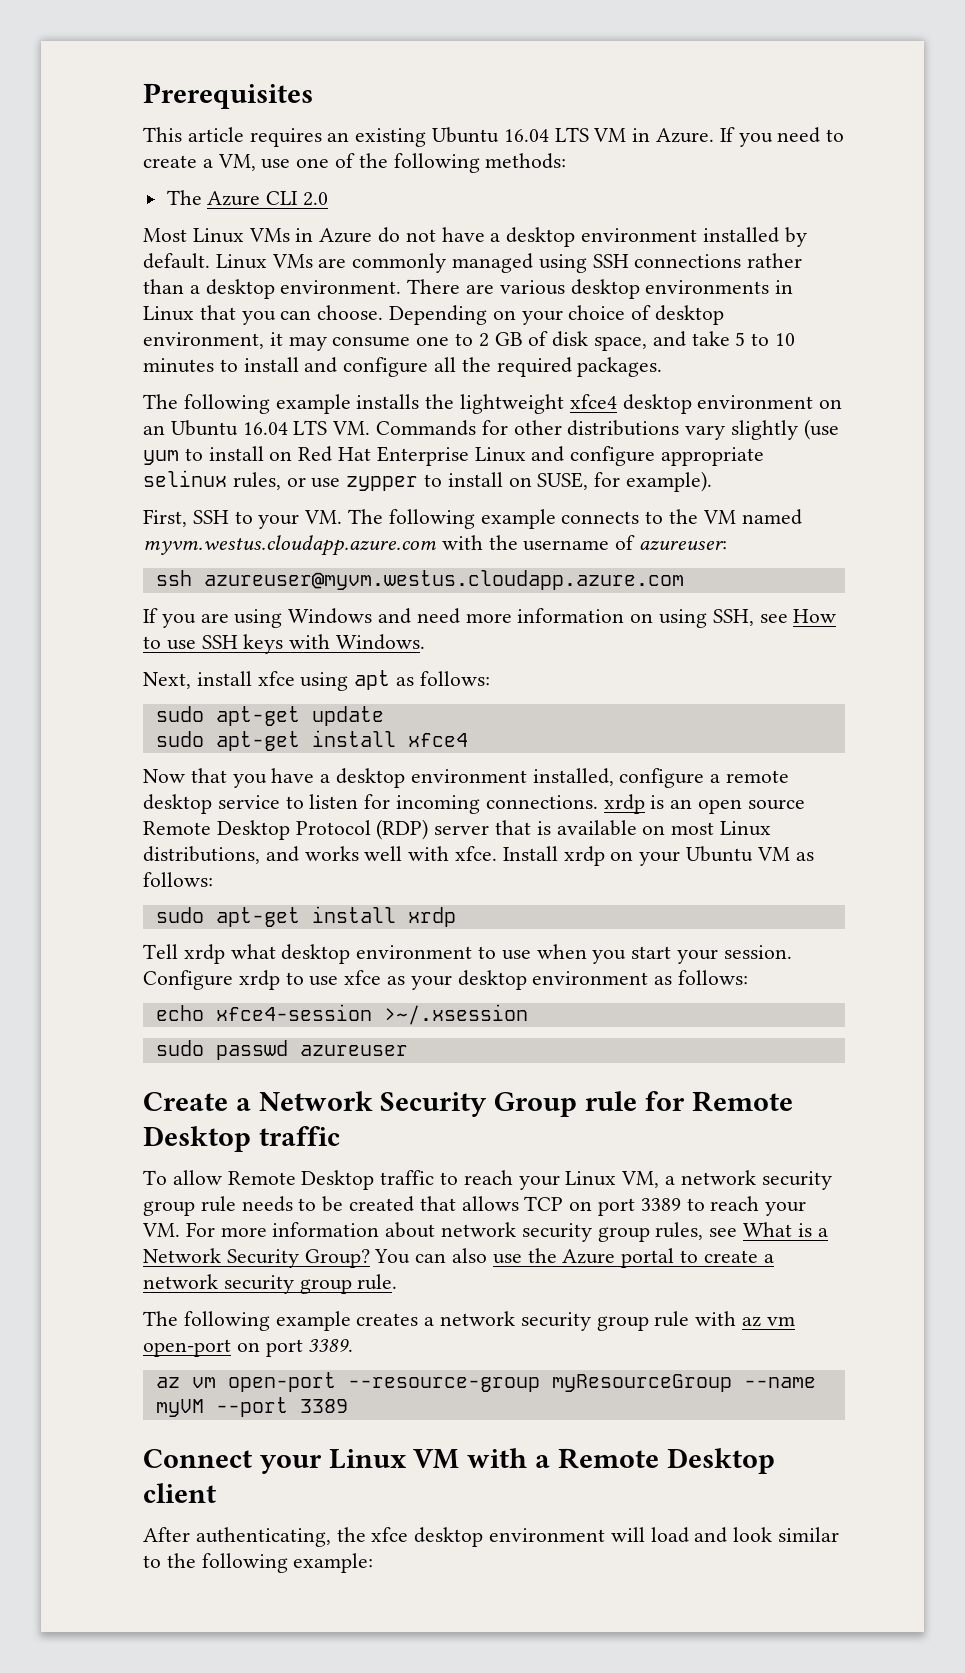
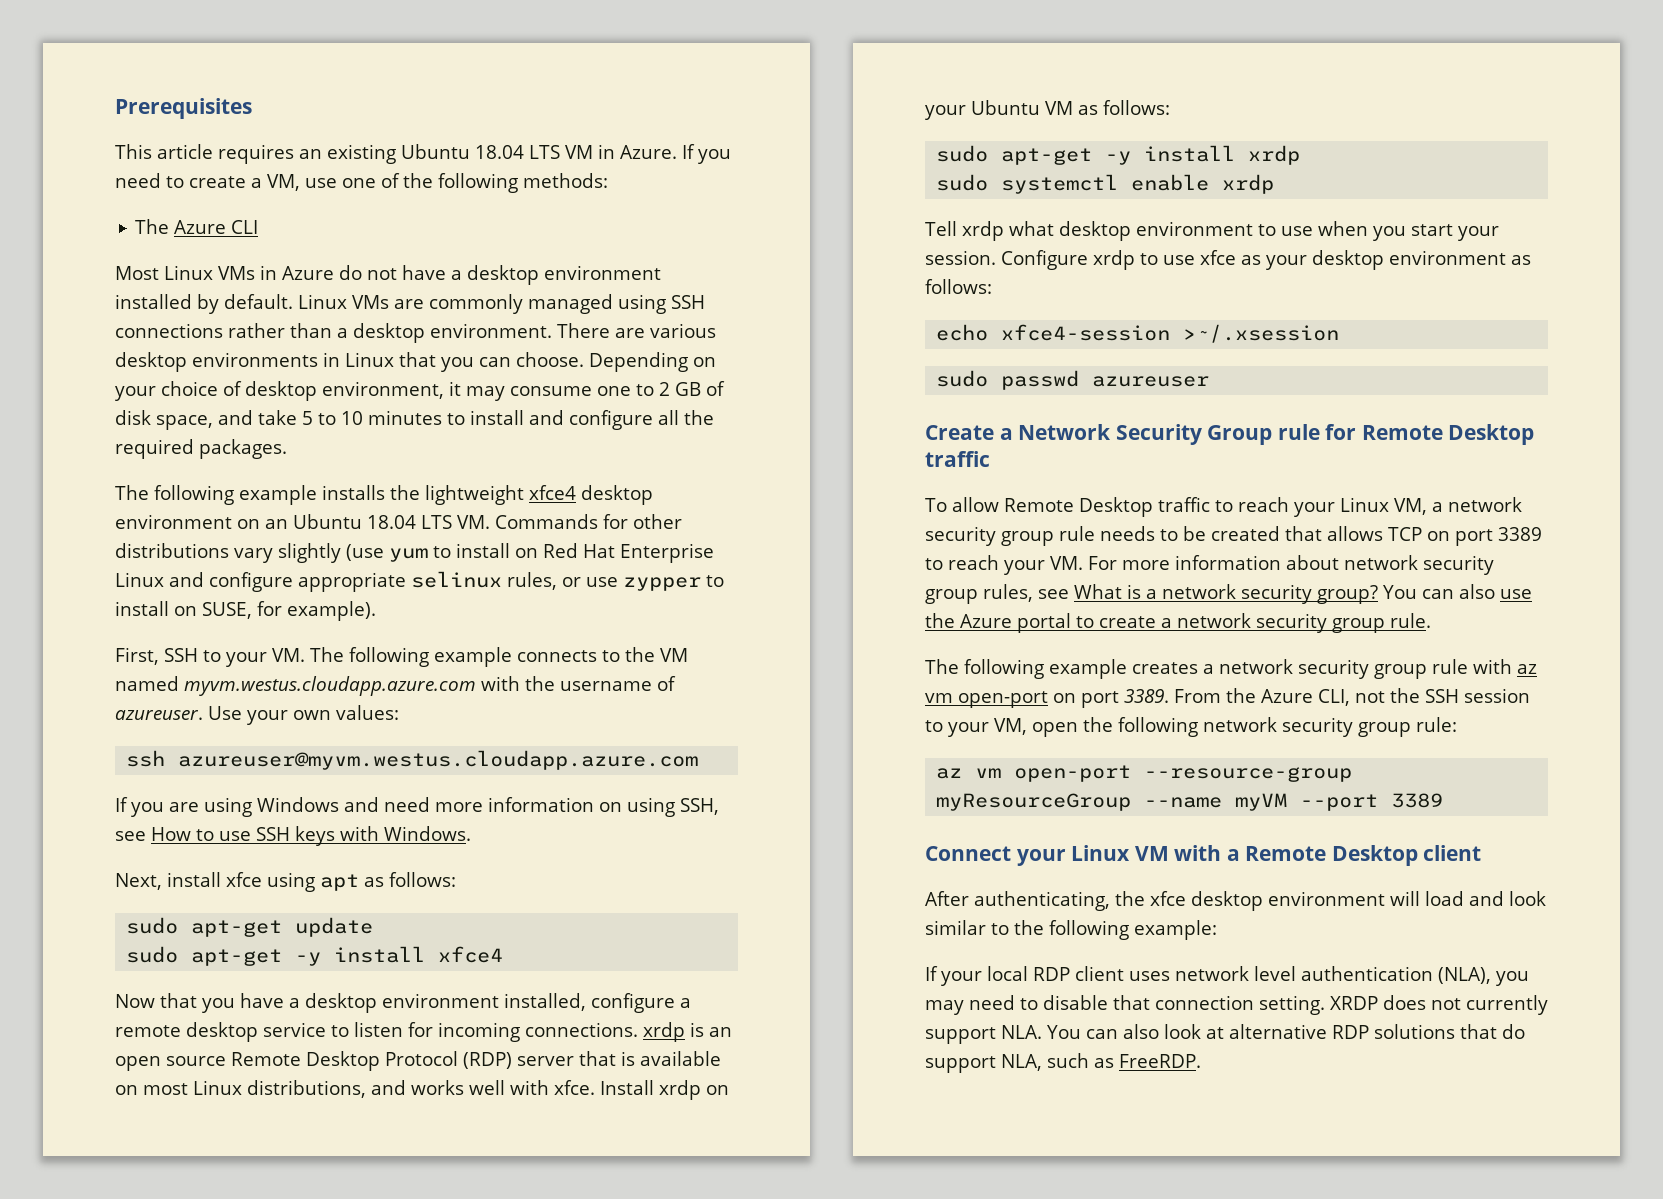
- This article requires an existing Ubuntu 16.04 LTS VM in Azure.
+ This article requires an existing Ubuntu 18.04 LTS VM in Azure.
- The Azure CLI 2.0
+ The Azure CLI
- The following example installs the lightweight xfce4 desktop environment on an Ubuntu 16.04 LTS VM. Commands for other distributions vary slightly (use yum to install on Red Hat Enterprise Linux and configure appropriate selinux rules, or use zypper to install on SUSE, for example).
+ The following example installs the lightweight xfce4 desktop environment on an Ubuntu 18.04 LTS VM. Commands for other distributions vary slightly (use yum to install on Red Hat Enterprise Linux and configure appropriate selinux rules, or use zypper to install on SUSE, for example).
- First, SSH to your VM. The following example connects to the VM named myvm.westus.cloudapp.azure.com with the username of azureuser:
+ First, SSH to your VM. The following example connects to the VM named myvm.westus.cloudapp.azure.com with the username of azureuser. Use your own values:
- sudo apt-get install xfce4
+ sudo apt-get -y install xfce4
- sudo apt-get install xrdp
+ sudo apt-get -y install xrdp
+ sudo systemctl enable xrdp
- To allow Remote Desktop traffic to reach your Linux VM, a network security group rule needs to be created that allows TCP on port 3389 to reach your VM. For more information about network security group rules, see What is a Network Security Group?
+ To allow Remote Desktop traffic to reach your Linux VM, a network security group rule needs to be created that allows TCP on port 3389 to reach your VM. For more information about network security group rules, see What is a network security group?
+ From the Azure CLI, not the SSH session to your VM, open the following network security group rule:
+ If your local RDP client uses network level authentication (NLA), you may need to disable that connection setting. XRDP does not currently support NLA. You can also look at alternative RDP solutions that do support NLA, such as FreeRDP.

